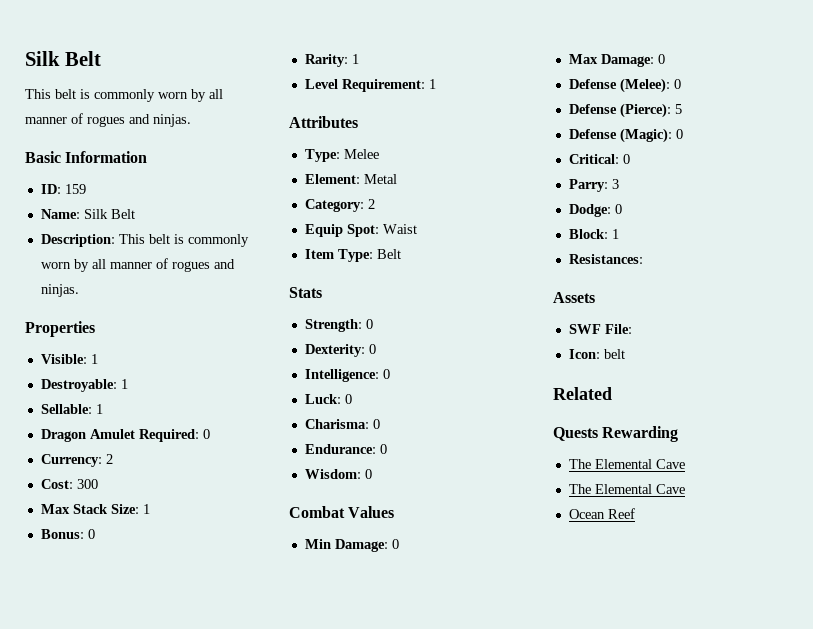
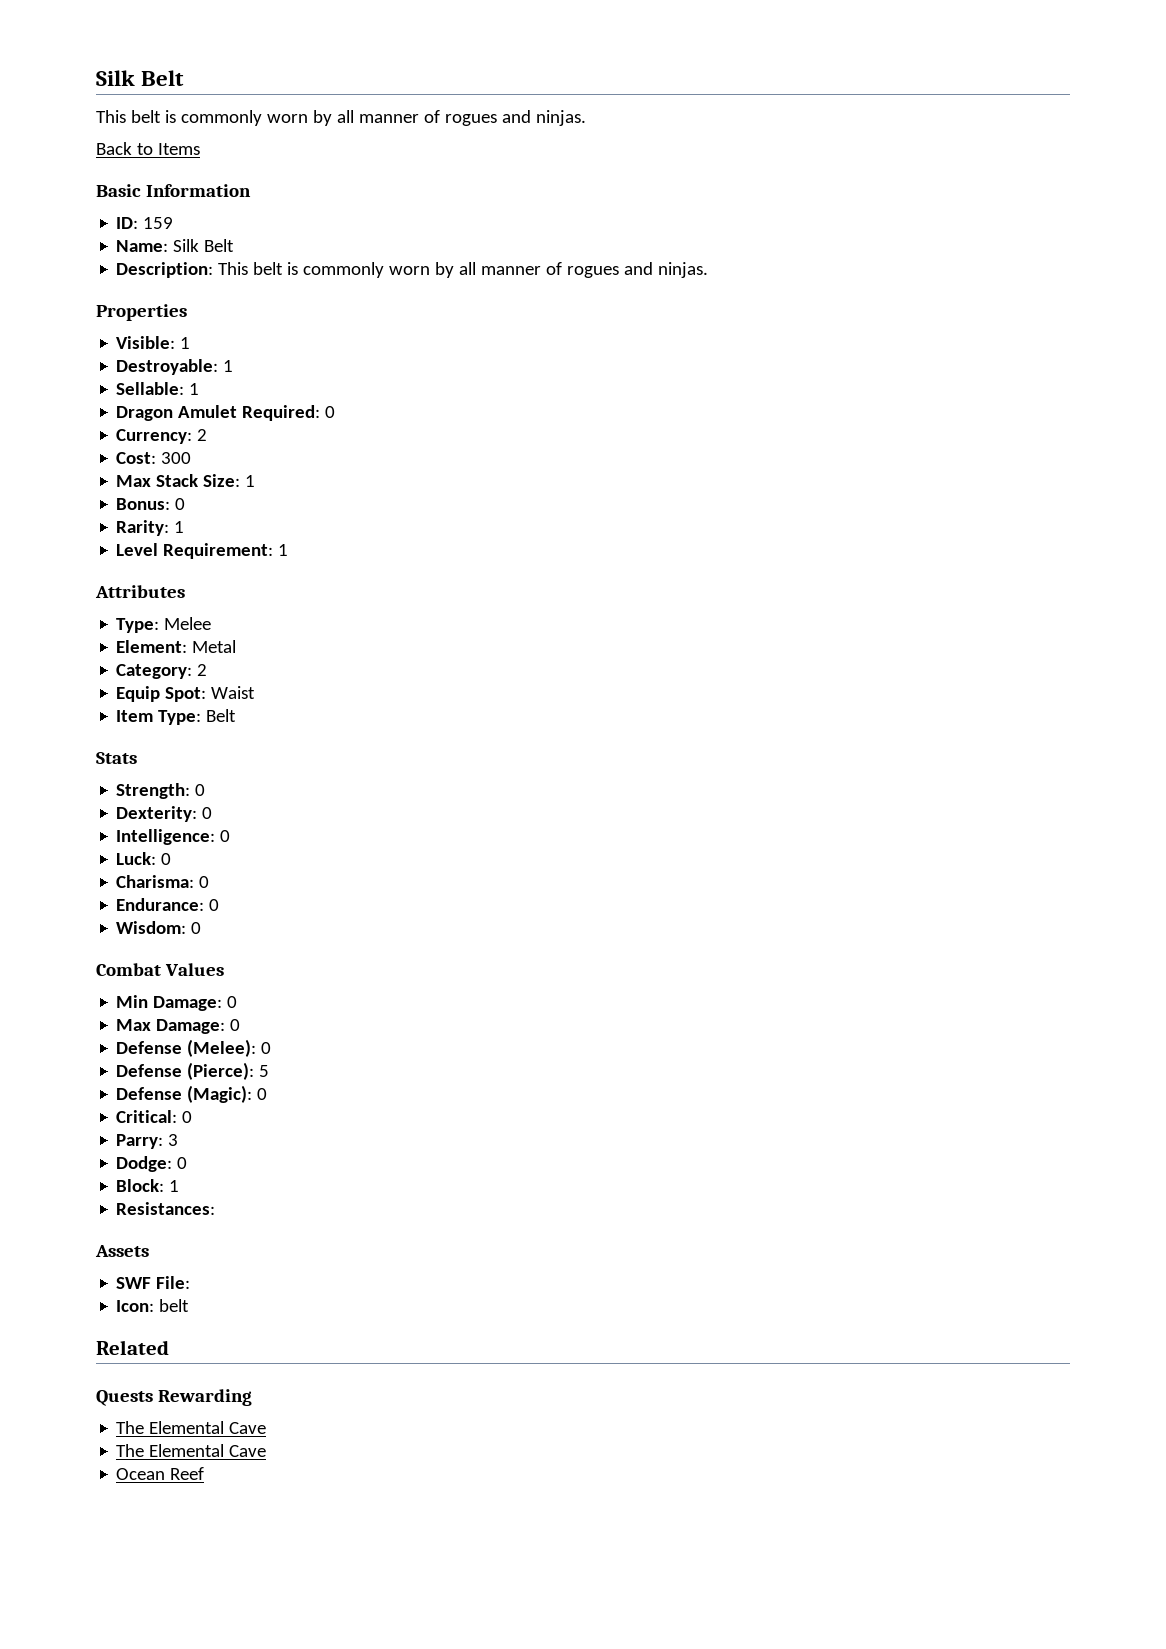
+ Back to Items

